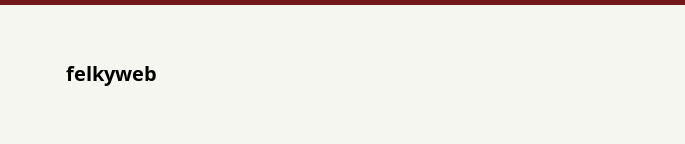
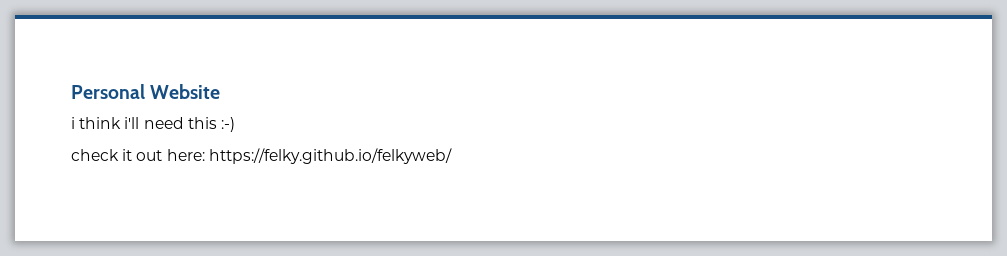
- felkyweb
+ Personal Website
+ i think i'll need this :-)
+ check it out here: https://felky.github.io/felkyweb/

